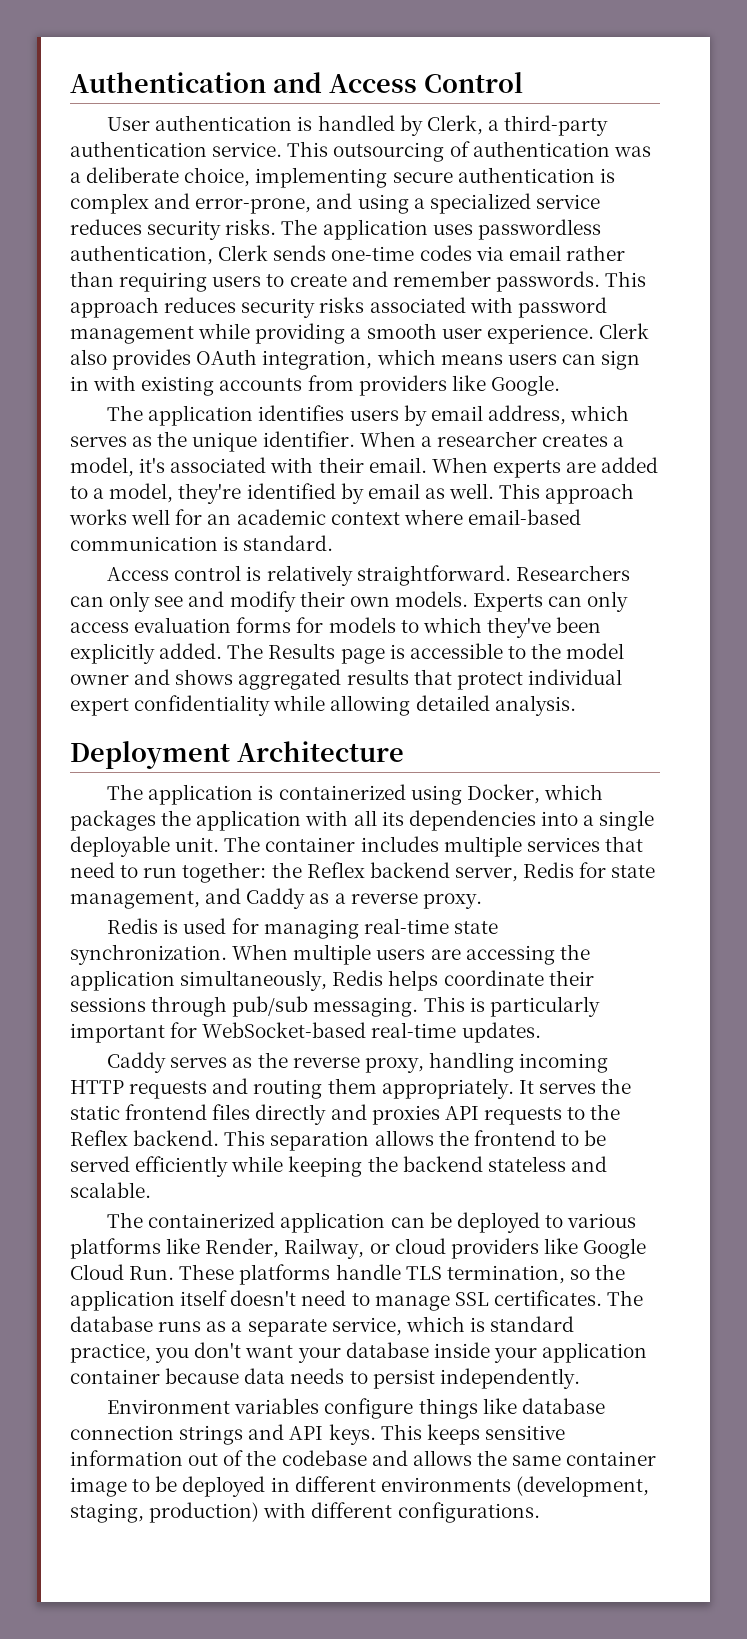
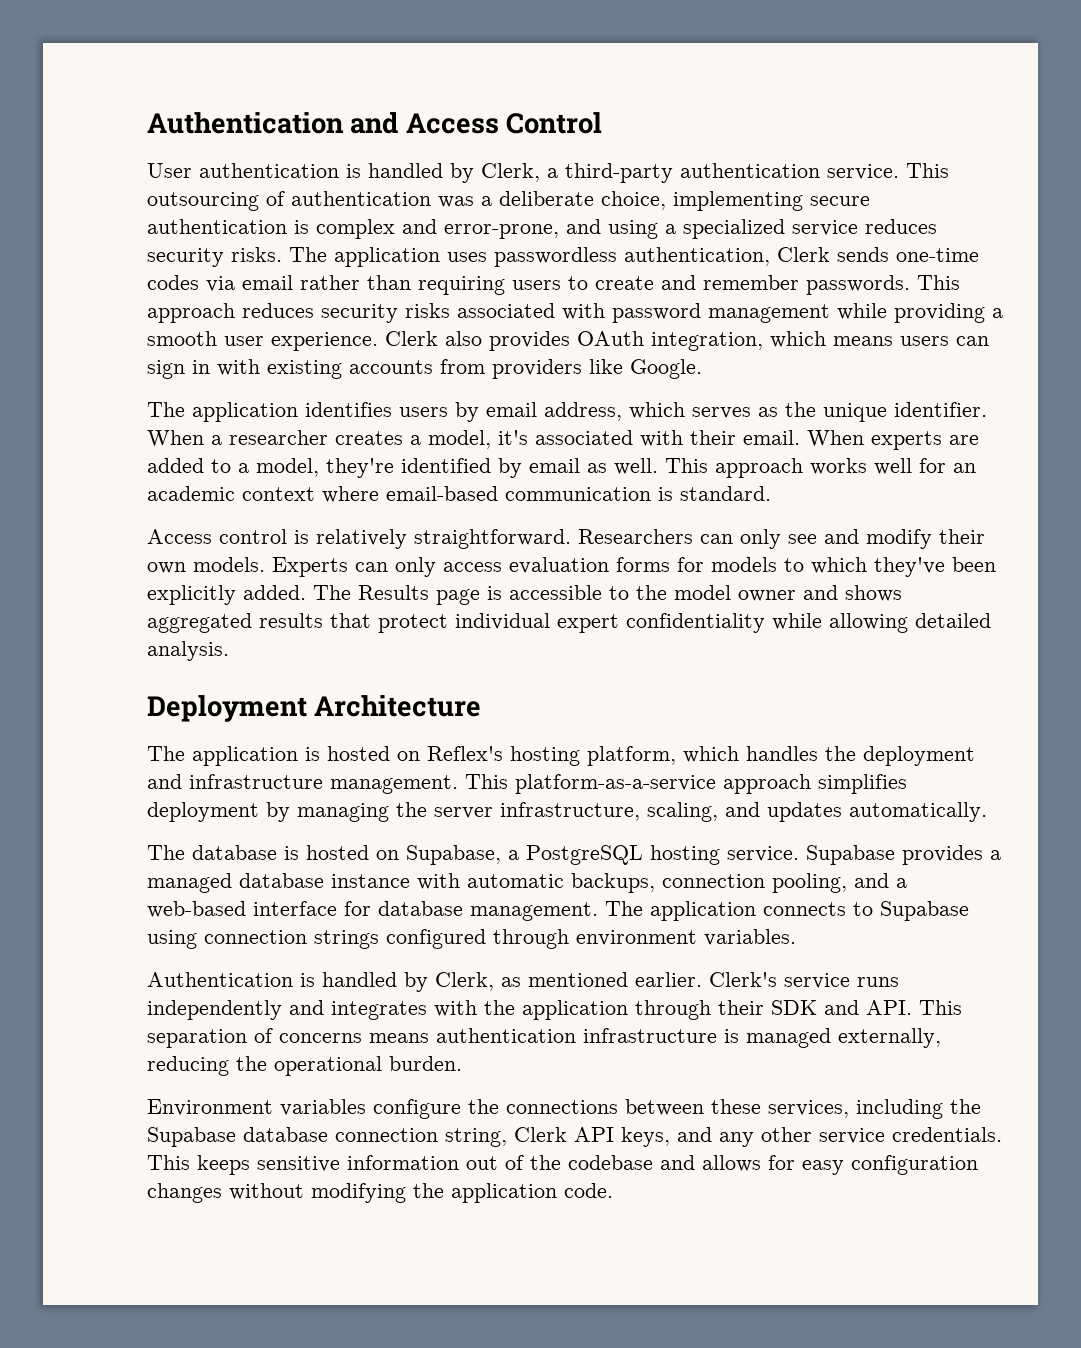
- The application is containerized using Docker, which packages the application with all its dependencies into a single deployable unit. The container includes multiple services that need to run together: the Reflex backend server, Redis for state management, and Caddy as a reverse proxy.
- Redis is used for managing real-time state synchronization. When multiple users are accessing the application simultaneously, Redis helps coordinate their sessions through pub/sub messaging. This is particularly important for WebSocket-based real-time updates.
- Caddy serves as the reverse proxy, handling incoming HTTP requests and routing them appropriately. It serves the static frontend files directly and proxies API requests to the Reflex backend. This separation allows the frontend to be served efficiently while keeping the backend stateless and scalable.
- The containerized application can be deployed to various platforms like Render, Railway, or cloud providers like Google Cloud Run. These platforms handle TLS termination, so the application itself doesn't need to manage SSL certificates. The database runs as a separate service, which is standard practice, you don't want your database inside your application container because data needs to persist independently.
- Environment variables configure things like database connection strings and API keys.
+ The application is hosted on Reflex's hosting platform, which handles the deployment and infrastructure management. This platform-as-a-service approach simplifies deployment by managing the server infrastructure, scaling, and updates automatically.
+ The database is hosted on Supabase, a PostgreSQL hosting service. Supabase provides a managed database instance with automatic backups, connection pooling, and a web-based interface for database management. The application connects to Supabase using connection strings configured through environment variables.
+ Authentication is handled by Clerk, as mentioned earlier. Clerk's service runs independently and integrates with the application through their SDK and API. This separation of concerns means authentication infrastructure is managed externally, reducing the operational burden.
+ Environment variables configure the connections between these services, including the Supabase database connection string, Clerk API keys, and any other service credentials.
- This keeps sensitive information out of the codebase and allows the same container image to be deployed in different environments (development, staging, production) with different configurations.
+ This keeps sensitive information out of the codebase and allows for easy configuration changes without modifying the application code.

